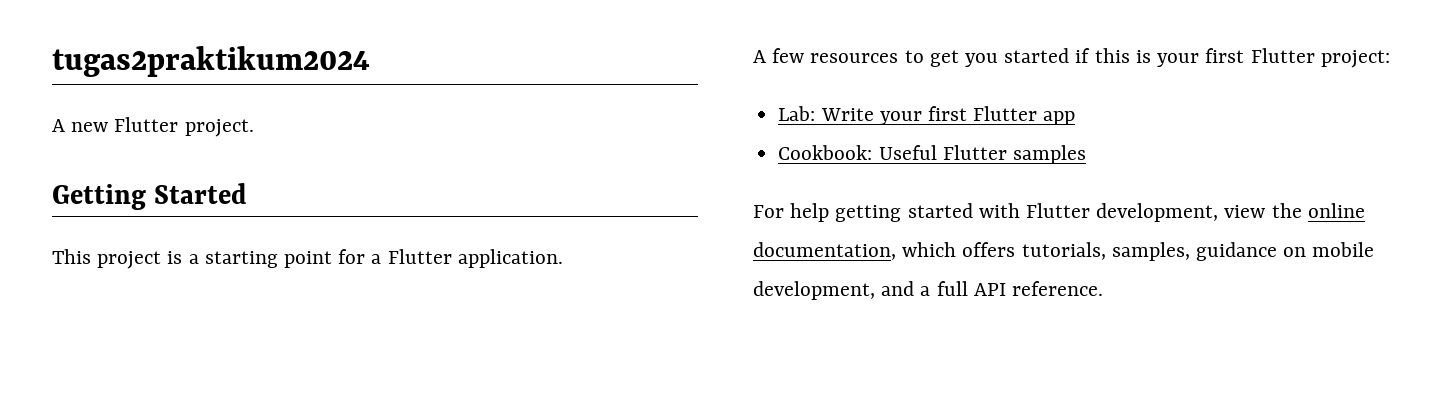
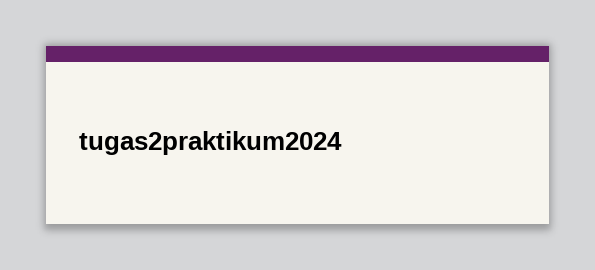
- A new Flutter project.
- Getting Started
- This project is a starting point for a Flutter application.
- A few resources to get you started if this is your first Flutter project:
- Lab: Write your first Flutter app
- Cookbook: Useful Flutter samples
- For help getting started with Flutter development, view the online documentation, which offers tutorials, samples, guidance on mobile development, and a full API reference.

